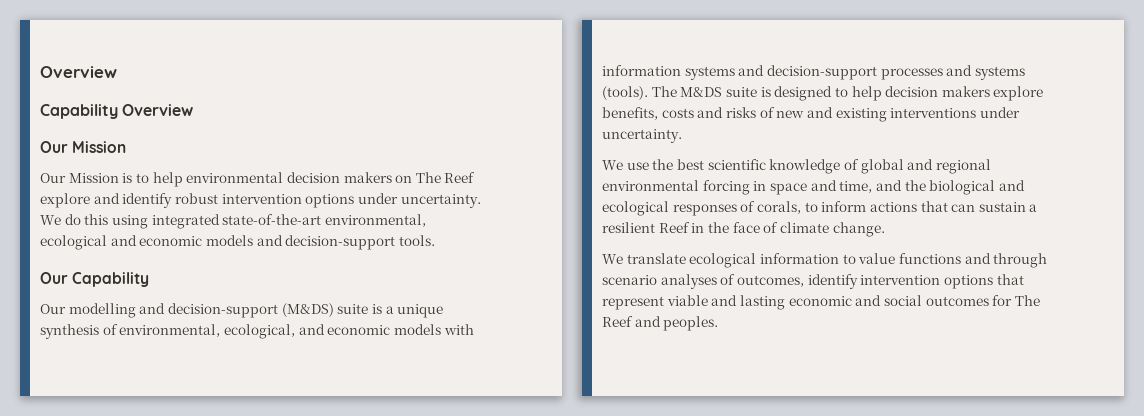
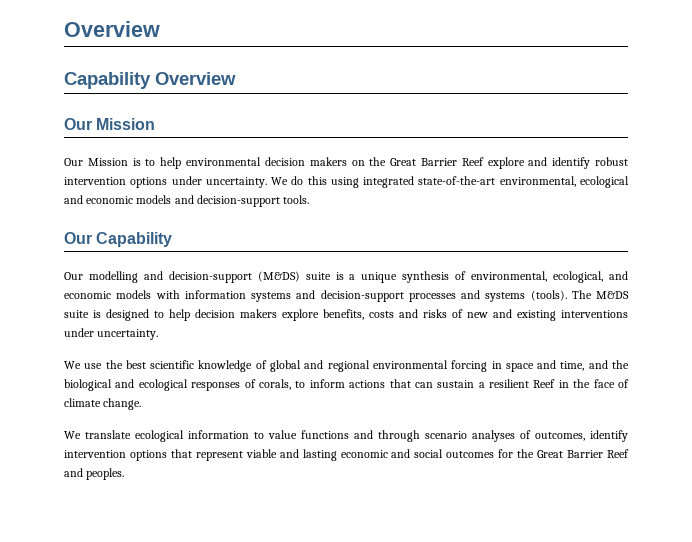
- Our Mission is to help environmental decision makers on The Reef explore and identify robust intervention options under uncertainty.
+ Our Mission is to help environmental decision makers on the Great Barrier Reef explore and identify robust intervention options under uncertainty.
- We translate ecological information to value functions and through scenario analyses of outcomes, identify intervention options that represent viable and lasting economic and social outcomes for The Reef and peoples.
+ We translate ecological information to value functions and through scenario analyses of outcomes, identify intervention options that represent viable and lasting economic and social outcomes for the Great Barrier Reef and peoples.

